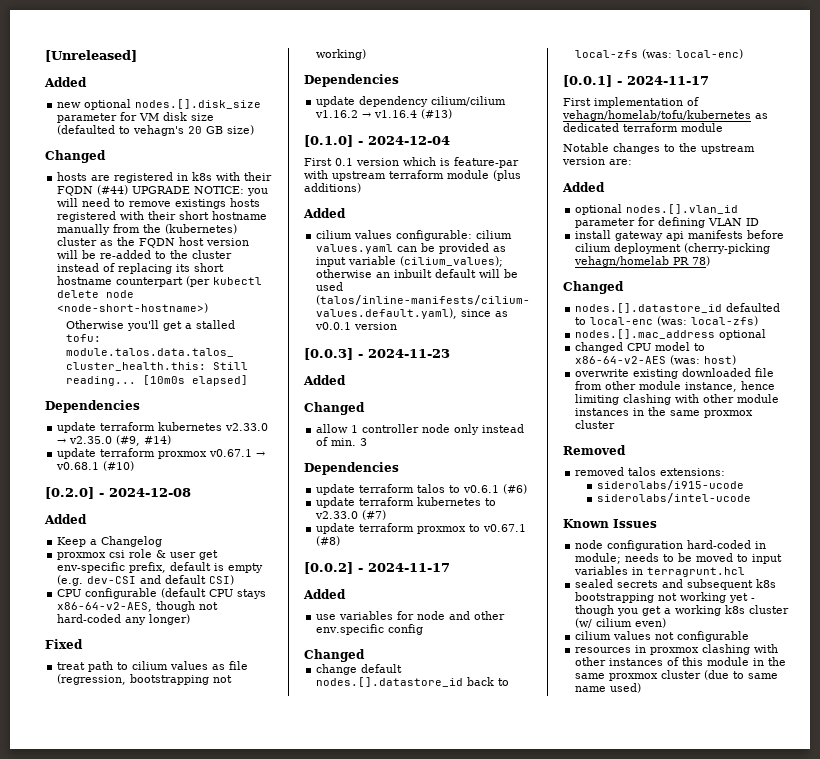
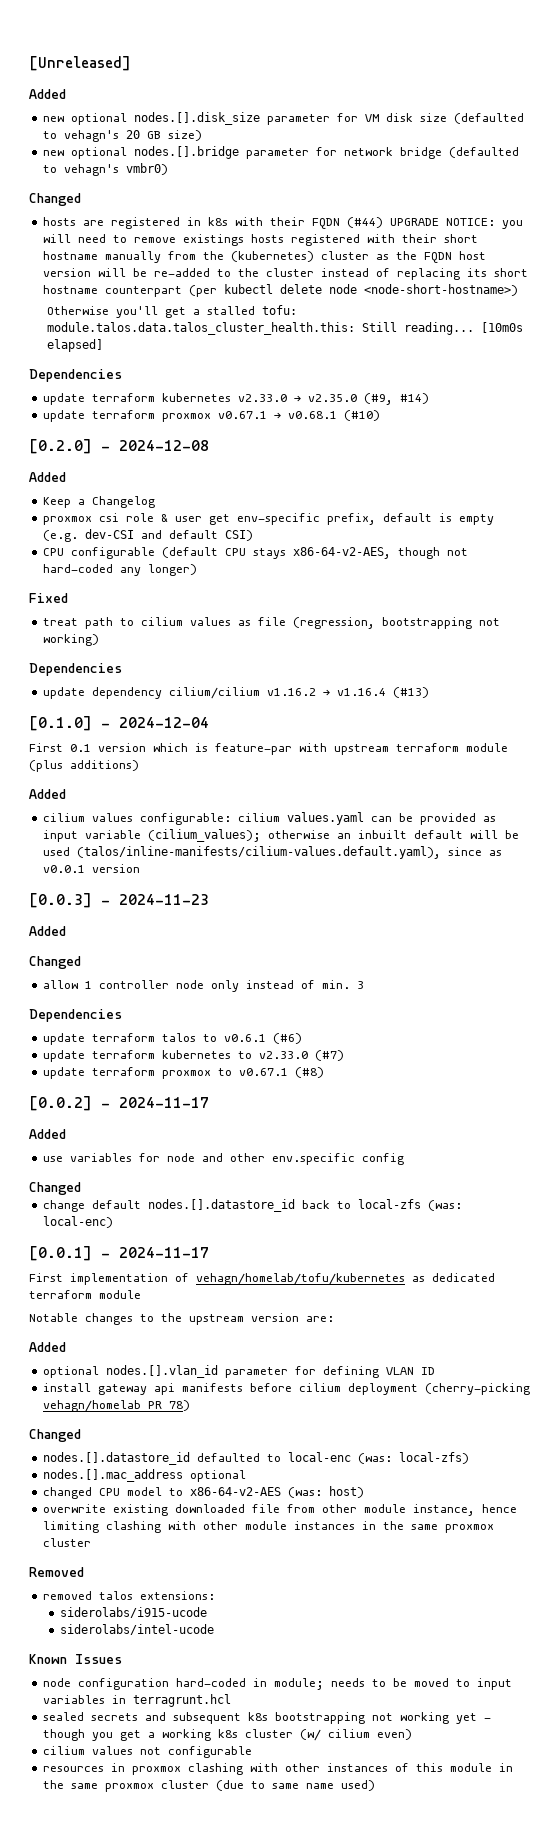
+ new optional nodes.[].bridge parameter for network bridge (defaulted to vehagn's vmbr0)

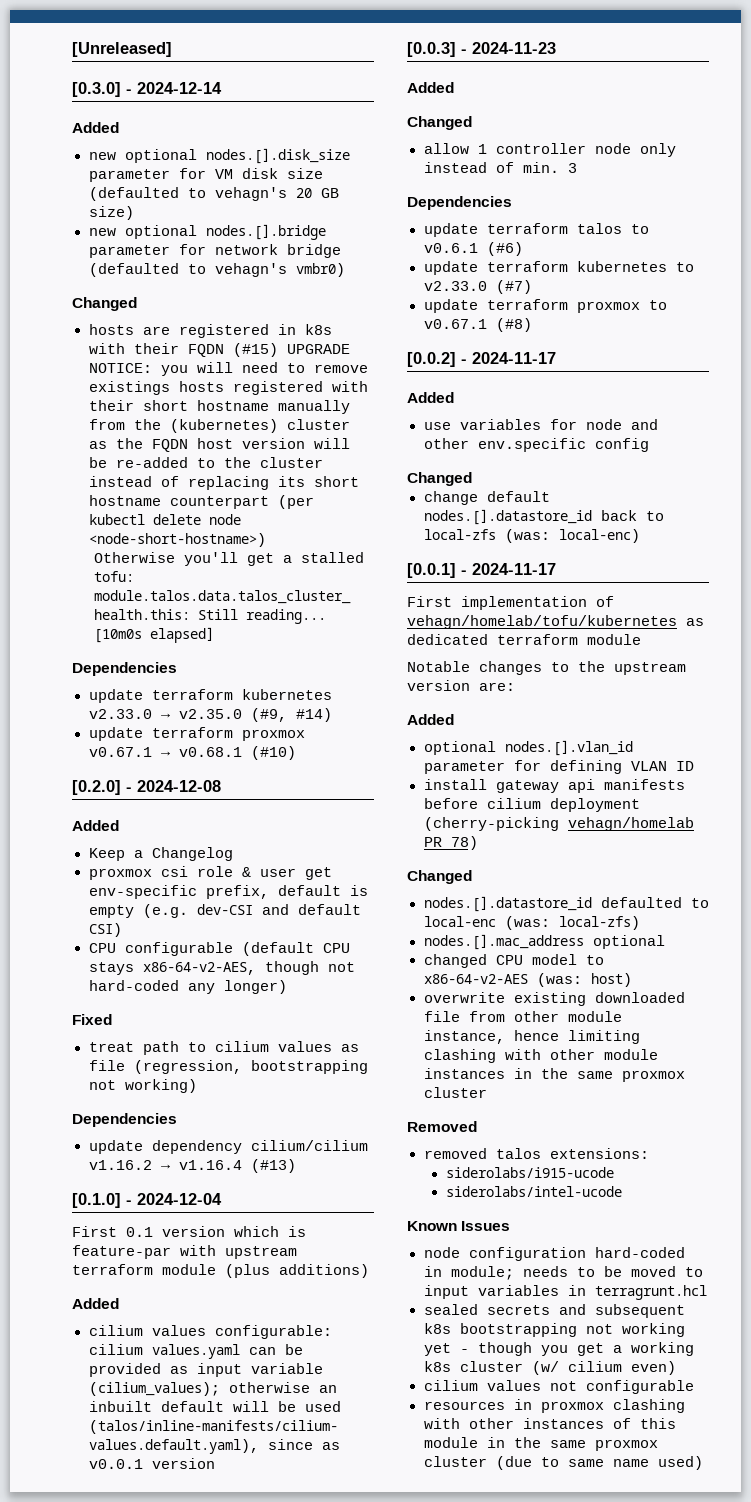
+ [0.3.0] - 2024-12-14
- hosts are registered in k8s with their FQDN (#44) UPGRADE NOTICE: you will need to remove existings hosts registered with their short hostname manually from the (kubernetes) cluster as the FQDN host version will be re-added to the cluster instead of replacing its short hostname counterpart (per kubectl delete node <node-short-hostname>)
+ hosts are registered in k8s with their FQDN (#15) UPGRADE NOTICE: you will need to remove existings hosts registered with their short hostname manually from the (kubernetes) cluster as the FQDN host version will be re-added to the cluster instead of replacing its short hostname counterpart (per kubectl delete node <node-short-hostname>)

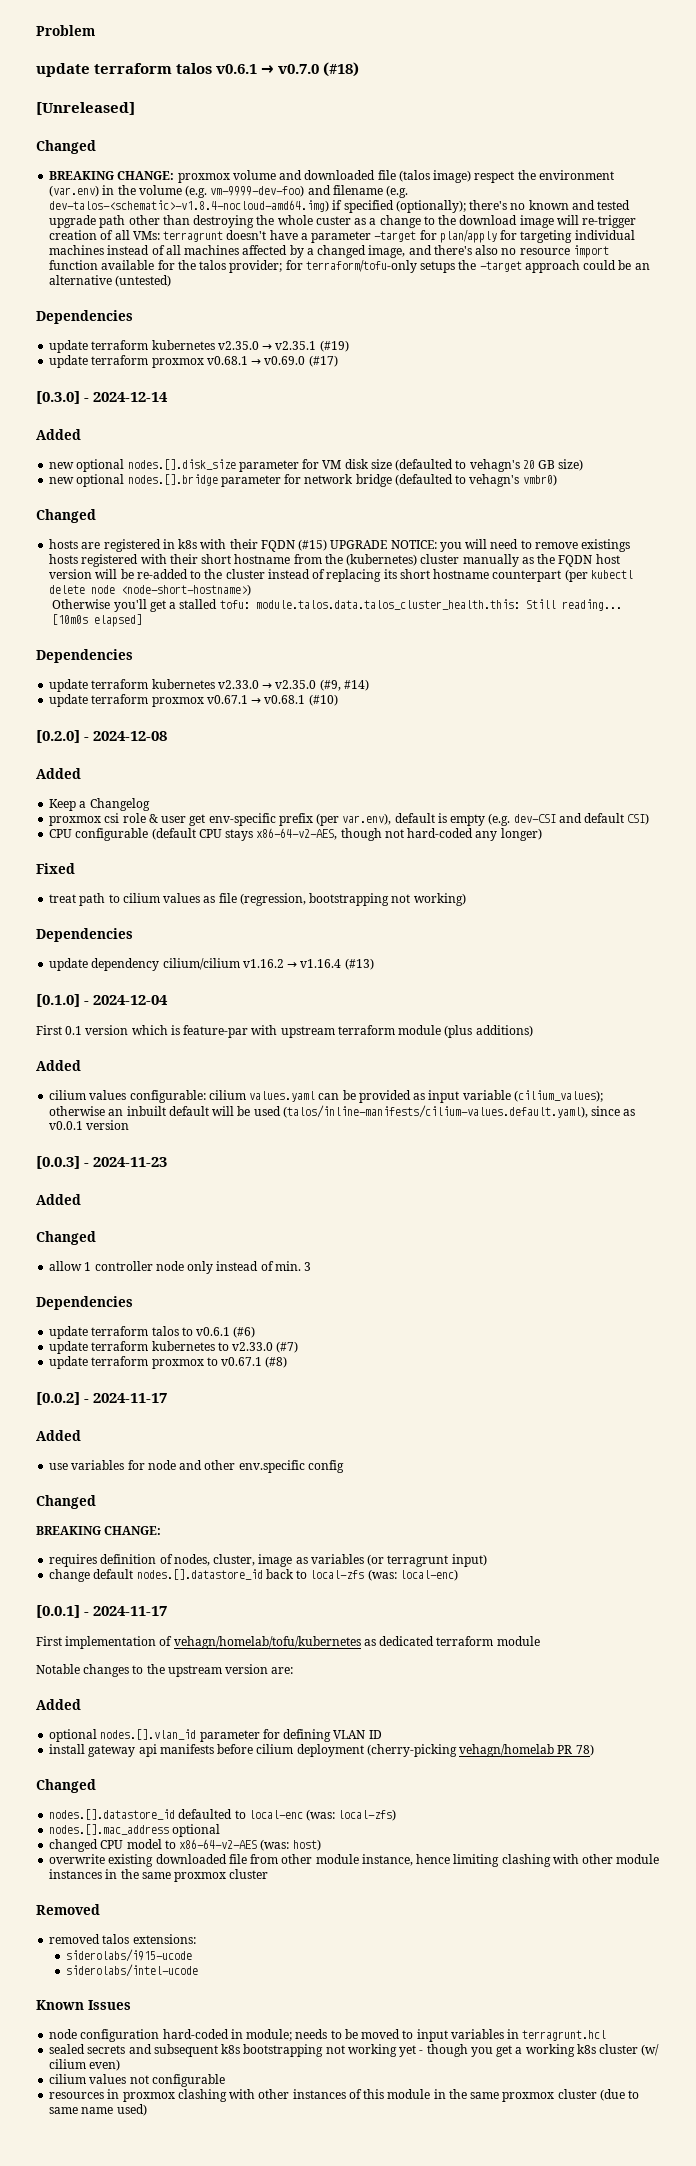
+ Problem
+ update terraform talos v0.6.1 → v0.7.0 (#18)
  [Unreleased]
+ Changed
+ BREAKING CHANGE: proxmox volume and downloaded file (talos image) respect the environment (var.env) in the volume (e.g. vm-9999-dev-foo) and filename (e.g. dev-talos-<schematic>-v1.8.4-nocloud-amd64.img) if specified (optionally); there's no known and tested upgrade path other than destroying the whole custer as a change to the download image will re-trigger creation of all VMs: terragrunt doesn't have a parameter -target for plan/apply for targeting individual machines instead of all machines affected by a changed image, and there's also no resource import function available for the talos provider; for terraform/tofu-only setups the -target approach could be an alternative (untested)
+ Dependencies
+ update terraform kubernetes v2.35.0 → v2.35.1 (#19)
+ update terraform proxmox v0.68.1 → v0.69.0 (#17)
- hosts are registered in k8s with their FQDN (#15) UPGRADE NOTICE: you will need to remove existings hosts registered with their short hostname manually from the (kubernetes) cluster as the FQDN host version will be re-added to the cluster instead of replacing its short hostname counterpart (per kubectl delete node <node-short-hostname>)
+ hosts are registered in k8s with their FQDN (#15) UPGRADE NOTICE: you will need to remove existings hosts registered with their short hostname from the (kubernetes) cluster manually as the FQDN host version will be re-added to the cluster instead of replacing its short hostname counterpart (per kubectl delete node <node-short-hostname>)
- proxmox csi role & user get env-specific prefix, default is empty (e.g. dev-CSI and default CSI)
+ proxmox csi role & user get env-specific prefix (per var.env), default is empty (e.g. dev-CSI and default CSI)
  use variables for node and other env.specific config
  Changed
+ BREAKING CHANGE:
+ requires definition of nodes, cluster, image as variables (or terragrunt input)

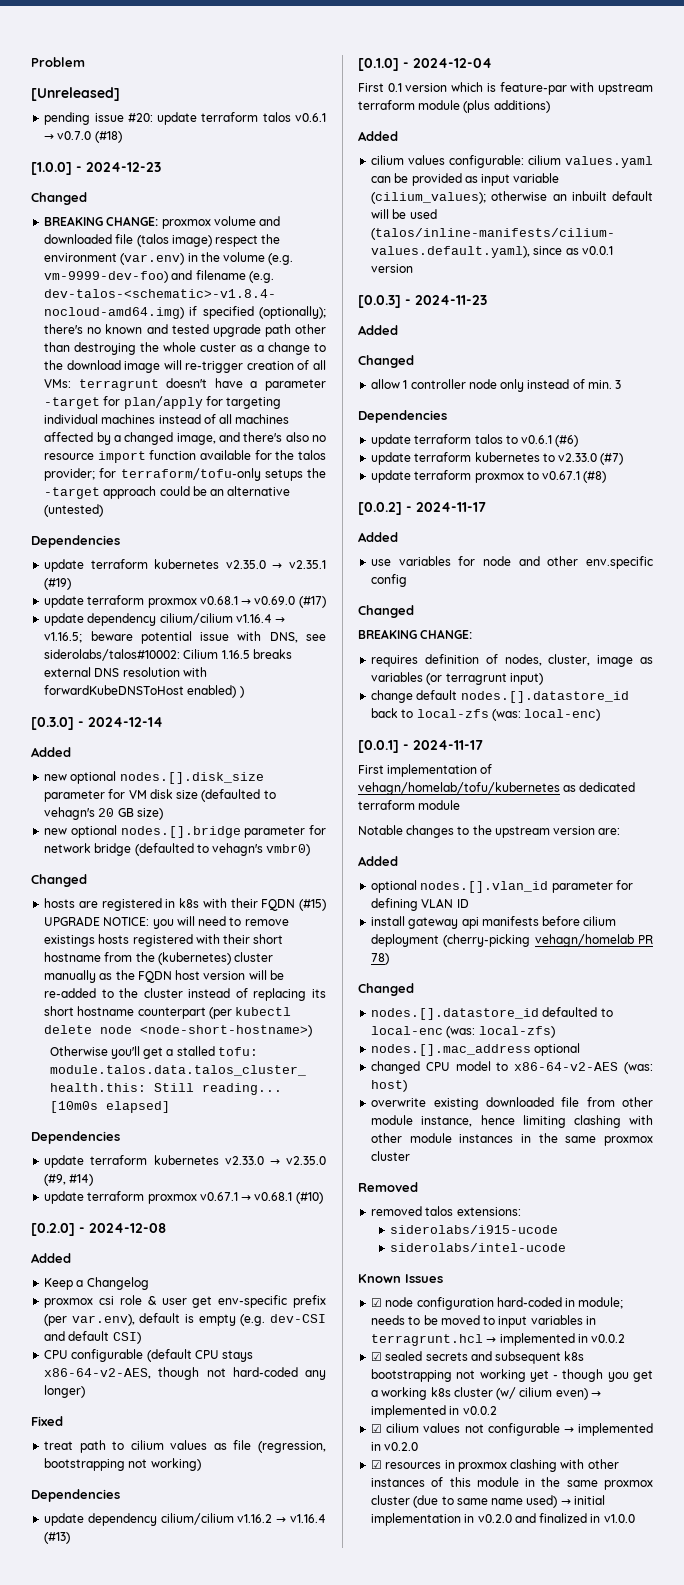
- update terraform talos v0.6.1 → v0.7.0 (#18)
+ [Unreleased]
+ pending issue #20: update terraform talos v0.6.1 → v0.7.0 (#18)
- [Unreleased]
+ [1.0.0] - 2024-12-23
+ update dependency cilium/cilium v1.16.4 → v1.16.5; beware potential issue with DNS, see siderolabs/talos#10002: Cilium 1.16.5 breaks external DNS resolution with forwardKubeDNSToHost enabled) )
- node configuration hard-coded in module; needs to be moved to input variables in terragrunt.hcl
- sealed secrets and subsequent k8s bootstrapping not working yet - though you get a working k8s cluster (w/ cilium even)
- cilium values not configurable
- resources in proxmox clashing with other instances of this module in the same proxmox cluster (due to same name used)
+ ☑ node configuration hard-coded in module; needs to be moved to input variables in terragrunt.hcl → implemented in v0.0.2
+ ☑ sealed secrets and subsequent k8s bootstrapping not working yet - though you get a working k8s cluster (w/ cilium even) → implemented in v0.0.2
+ ☑ cilium values not configurable → implemented in v0.2.0
+ ☑ resources in proxmox clashing with other instances of this module in the same proxmox cluster (due to same name used) → initial implementation in v0.2.0 and finalized in v1.0.0

